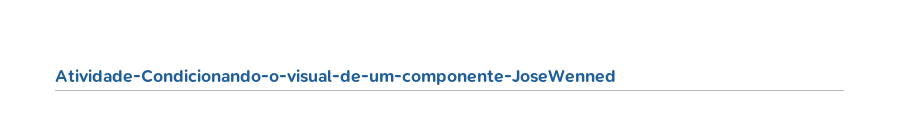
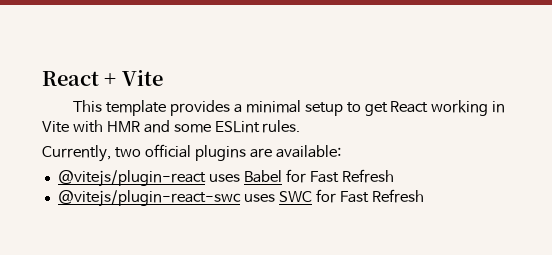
- Atividade-Condicionando-o-visual-de-um-componente-JoseWenned
+ React + Vite
+ This template provides a minimal setup to get React working in Vite with HMR and some ESLint rules.
+ Currently, two official plugins are available:
+ @vitejs/plugin-react uses Babel for Fast Refresh
+ @vitejs/plugin-react-swc uses SWC for Fast Refresh

